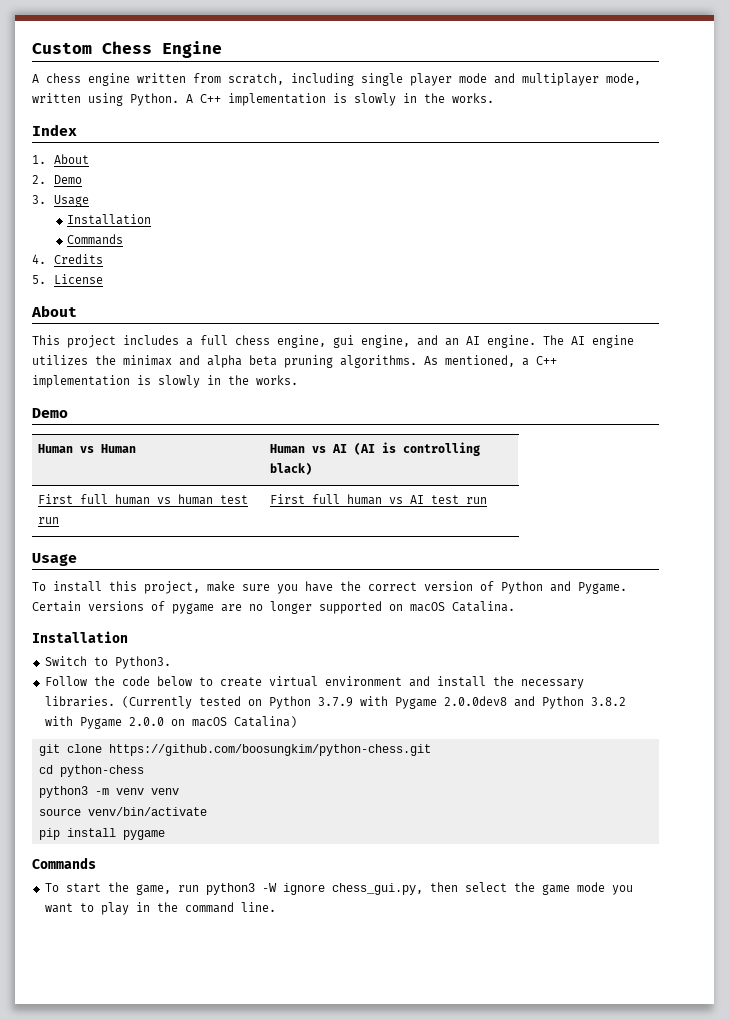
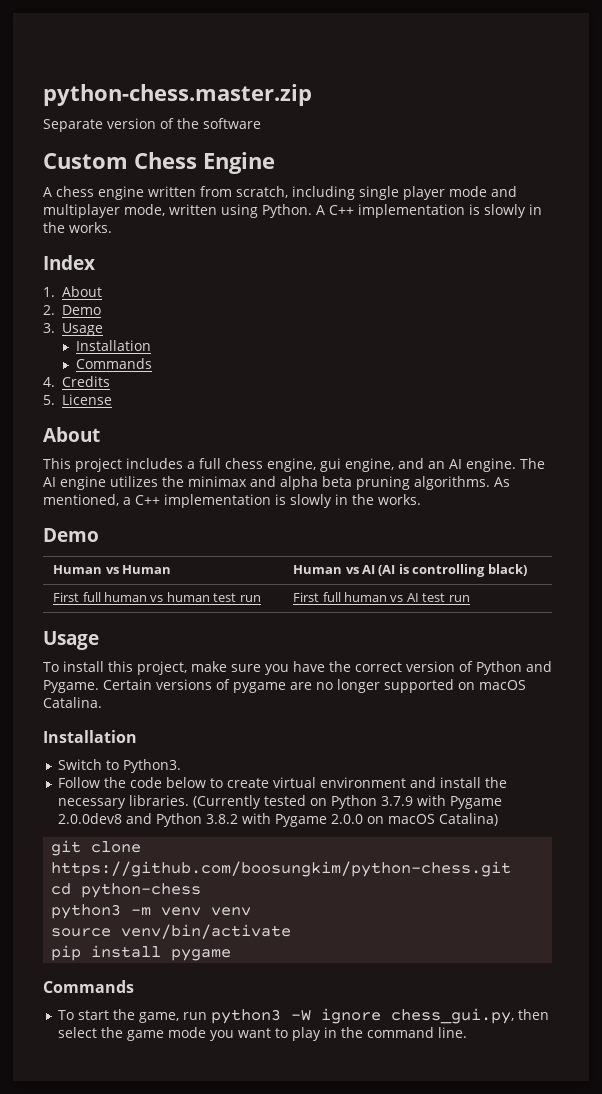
+ python-chess.master.zip
+ Separate version of the software

